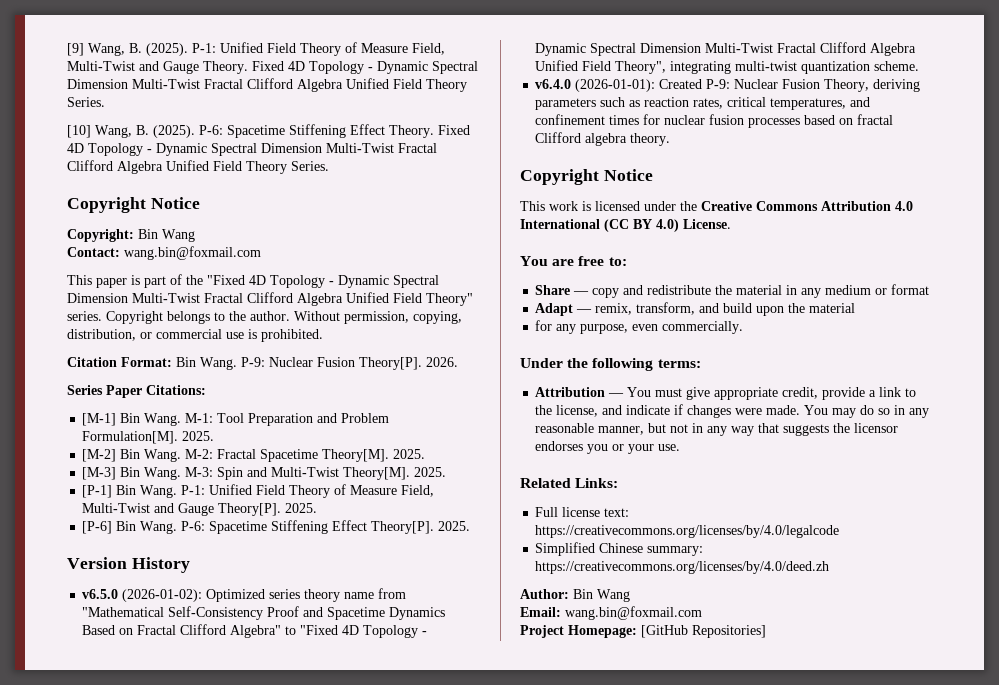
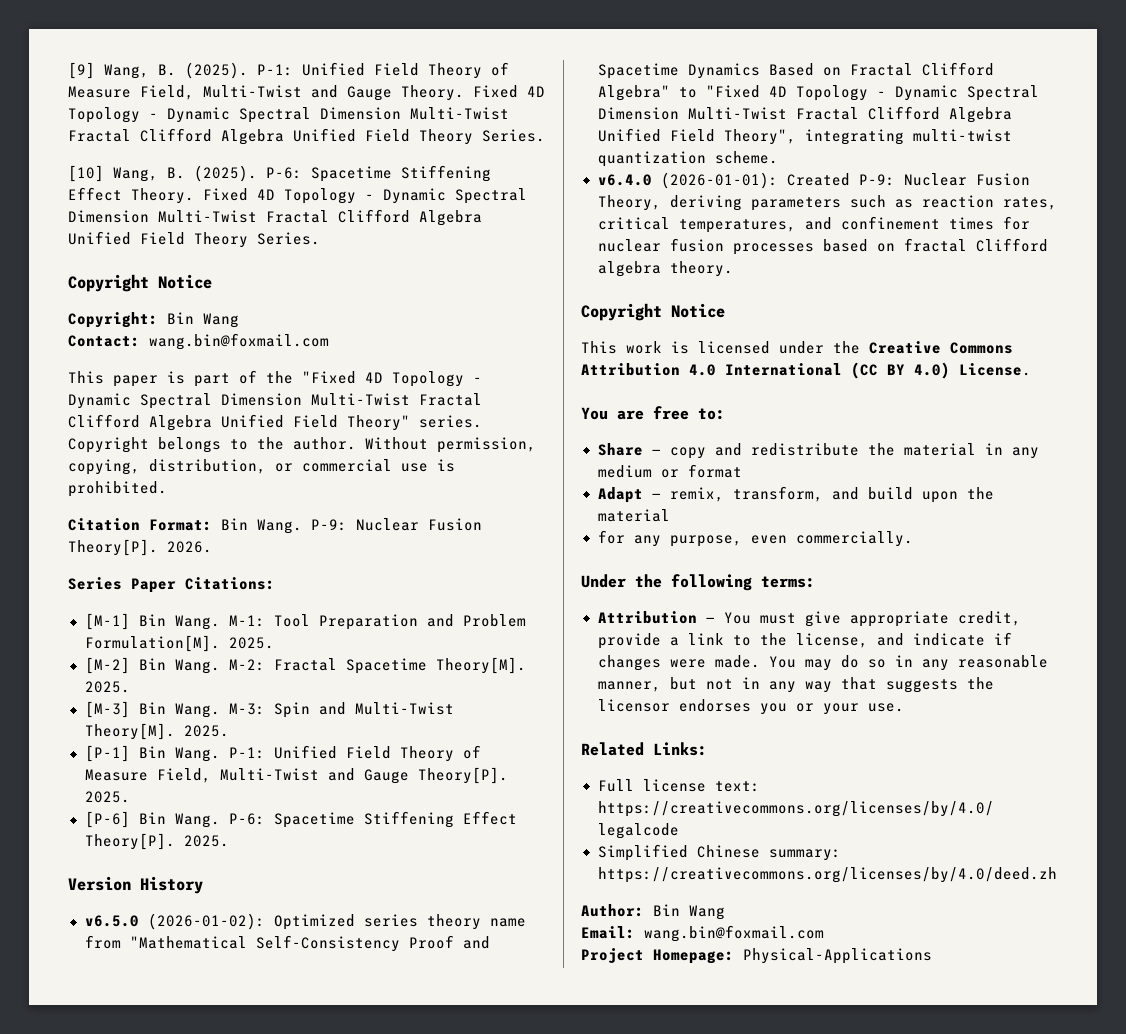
- Project Homepage: [GitHub Repositories]
+ Project Homepage: Physical-Applications

